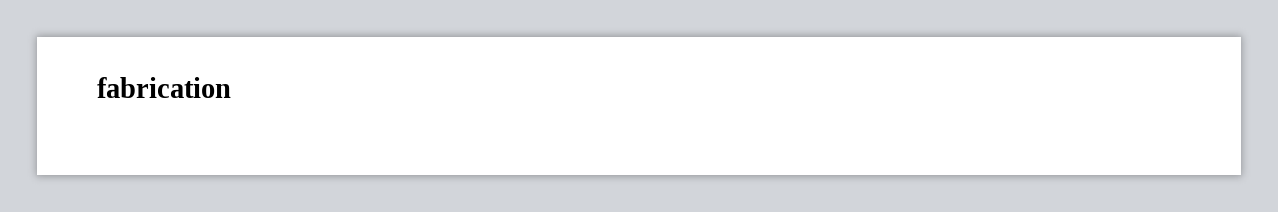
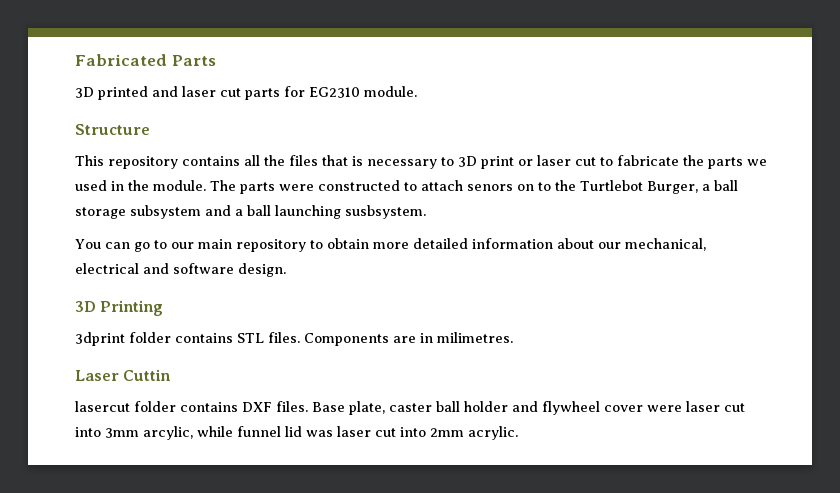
- fabrication
+ Fabricated Parts
+ 3D printed and laser cut parts for EG2310 module.
+ Structure
+ This repository contains all the files that is necessary to 3D print or laser cut to fabricate the parts we used in the module. The parts were constructed to attach senors on to the Turtlebot Burger, a ball storage subsystem and a ball launching susbsystem.
+ You can go to our main repository to obtain more detailed information about our mechanical, electrical and software design.
+ 3D Printing
+ 3dprint folder contains STL files. Components are in milimetres.
+ Laser Cuttin
+ lasercut folder contains DXF files. Base plate, caster ball holder and flywheel cover were laser cut into 3mm arcylic, while funnel lid was laser cut into 2mm acrylic.

